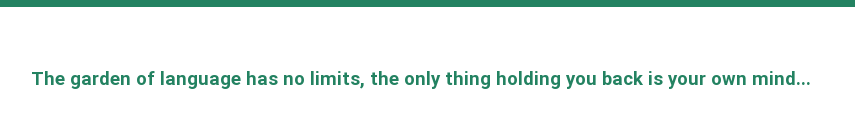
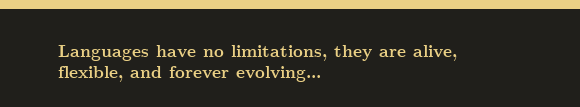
- The garden of language has no limits, the only thing holding you back is your own mind...
+ Languages have no limitations, they are alive, flexible, and forever evolving...

